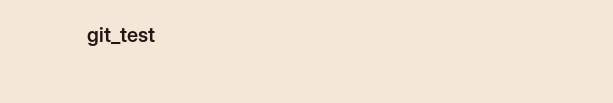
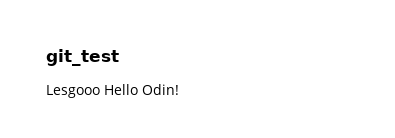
+ Lesgooo Hello Odin!

